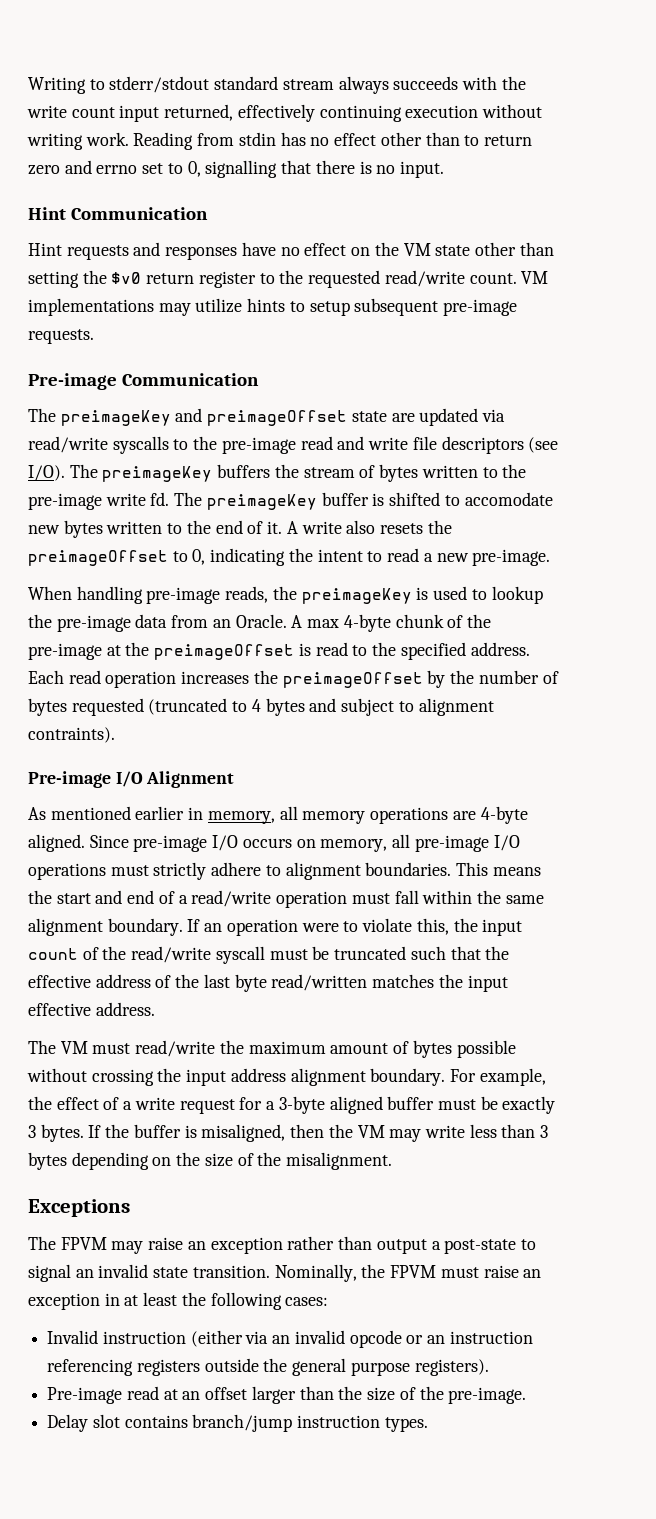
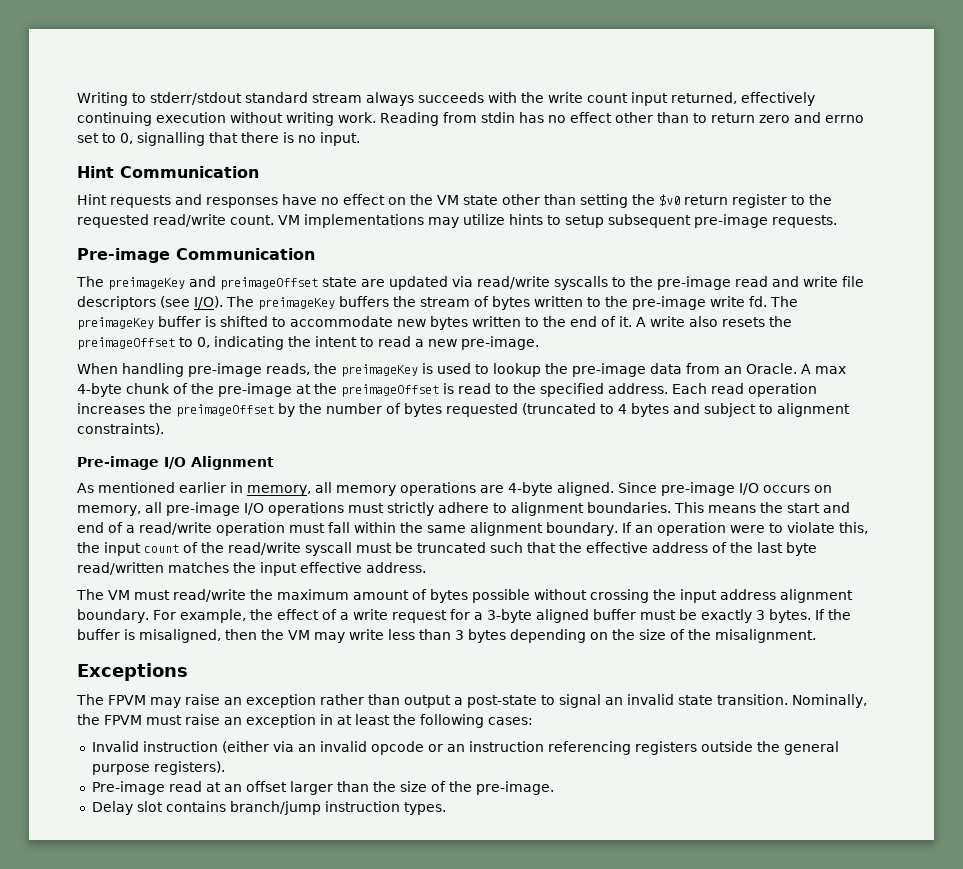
- The preimageKey buffer is shifted to accomodate new bytes written to the end of it.
+ The preimageKey buffer is shifted to accommodate new bytes written to the end of it.
- Each read operation increases the preimageOffset by the number of bytes requested (truncated to 4 bytes and subject to alignment contraints).
+ Each read operation increases the preimageOffset by the number of bytes requested (truncated to 4 bytes and subject to alignment constraints).

